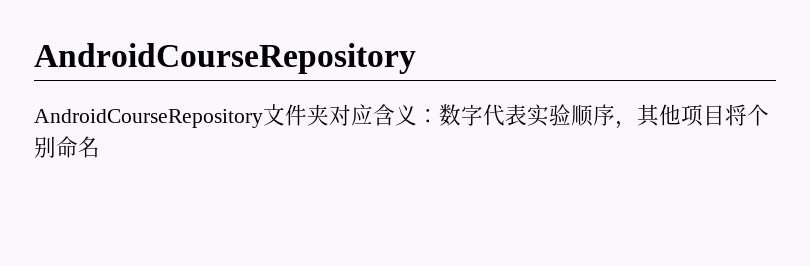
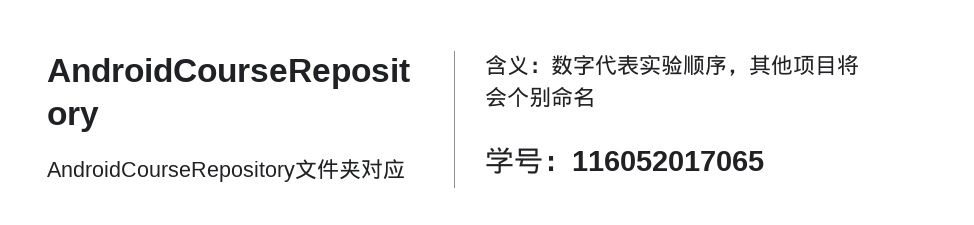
- AndroidCourseRepository文件夹对应含义：数字代表实验顺序，其他项目将个别命名
+ AndroidCourseRepository文件夹对应含义：数字代表实验顺序，其他项目将会个别命名
+ 学号：116052017065

